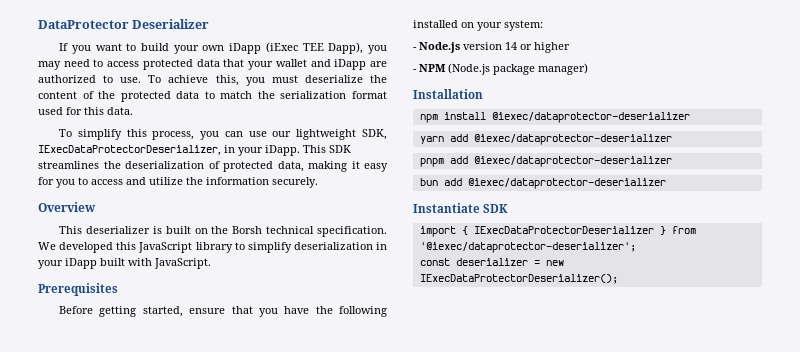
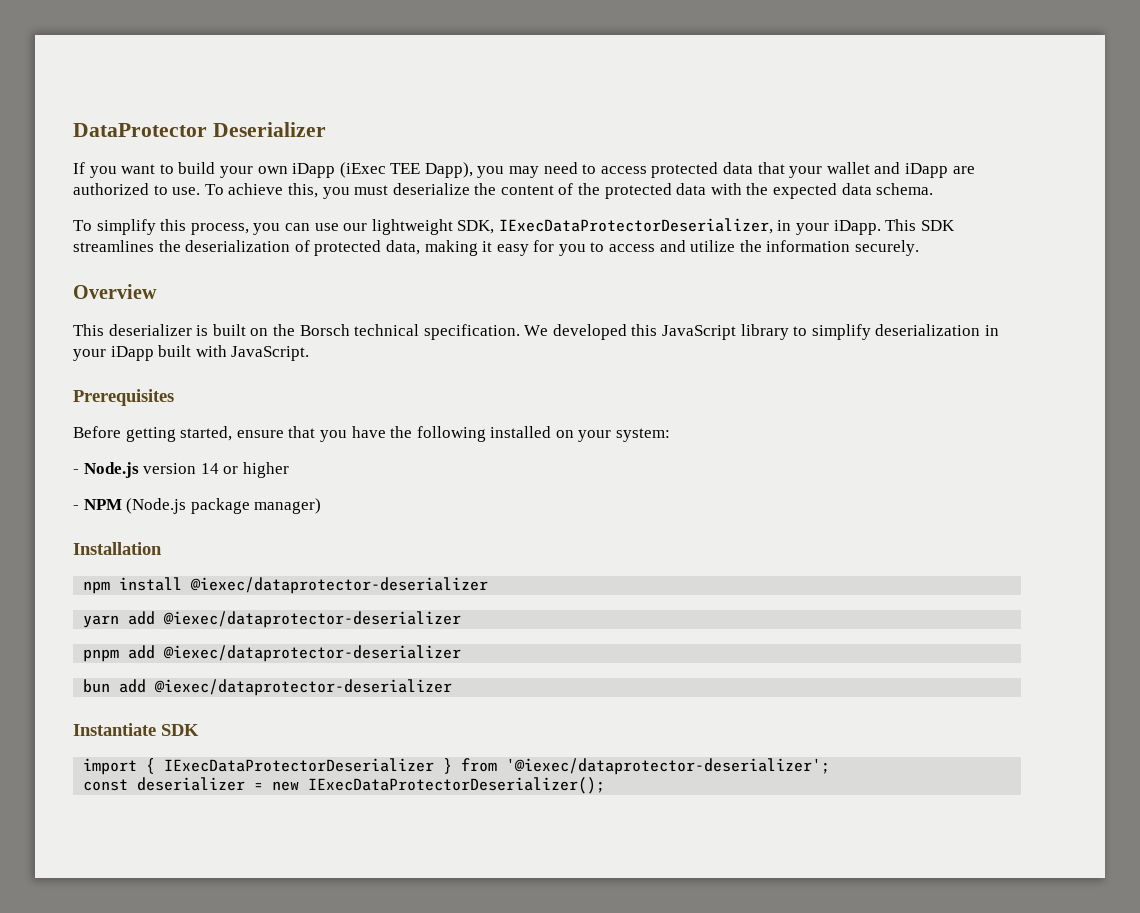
- To achieve this, you must deserialize the content of the protected data to match the serialization format used for this data.
+ To achieve this, you must deserialize the content of the protected data with the expected data schema.
- This deserializer is built on the Borsh technical specification.
+ This deserializer is built on the Borsch technical specification.

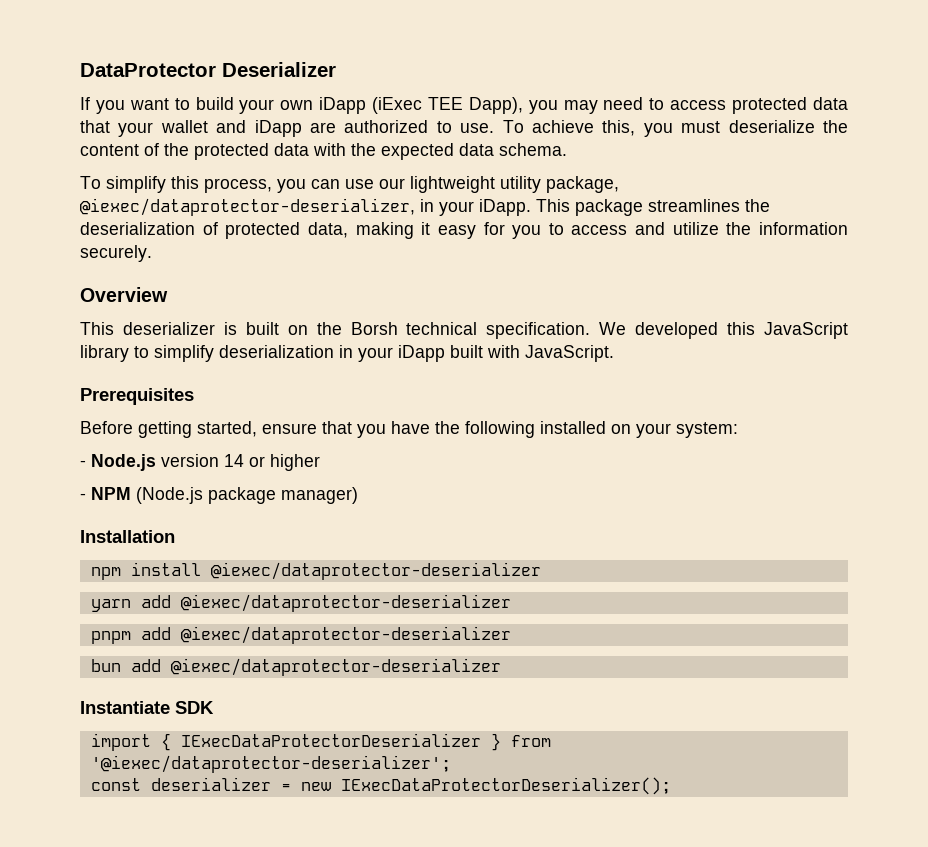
- To simplify this process, you can use our lightweight SDK, IExecDataProtectorDeserializer, in your iDapp.
+ To simplify this process, you can use our lightweight utility package, @iexec/dataprotector-deserializer, in your iDapp.
- This SDK streamlines the deserialization of protected data, making it easy for you to access and utilize the information securely.
+ This package streamlines the deserialization of protected data, making it easy for you to access and utilize the information securely.
- This deserializer is built on the Borsch technical specification.
+ This deserializer is built on the Borsh technical specification.

